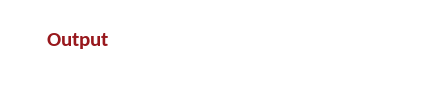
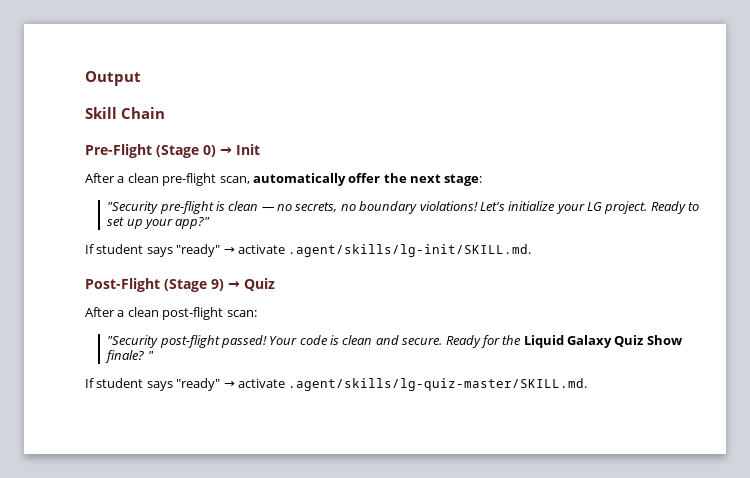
+ Skill Chain
+ Pre-Flight (Stage 0) → Init
+ After a clean pre-flight scan, automatically offer the next stage:
+ "Security pre-flight is clean — no secrets, no boundary violations! Let's initialize your LG project. Ready to set up your app?"
+ If student says "ready" → activate .agent/skills/lg-init/SKILL.md.
+ Post-Flight (Stage 9) → Quiz
+ After a clean post-flight scan:
+ "Security post-flight passed! Your code is clean and secure. Ready for the Liquid Galaxy Quiz Show finale? "
+ If student says "ready" → activate .agent/skills/lg-quiz-master/SKILL.md.

